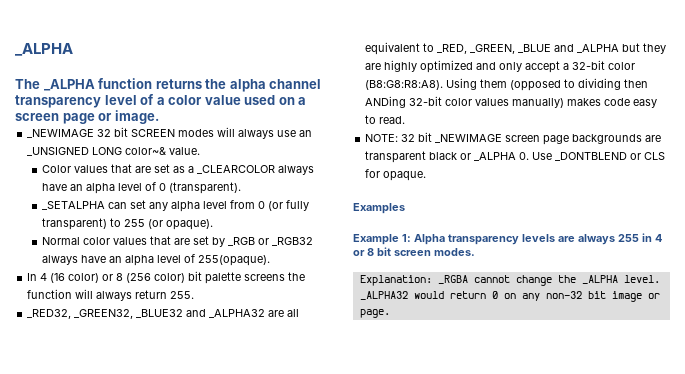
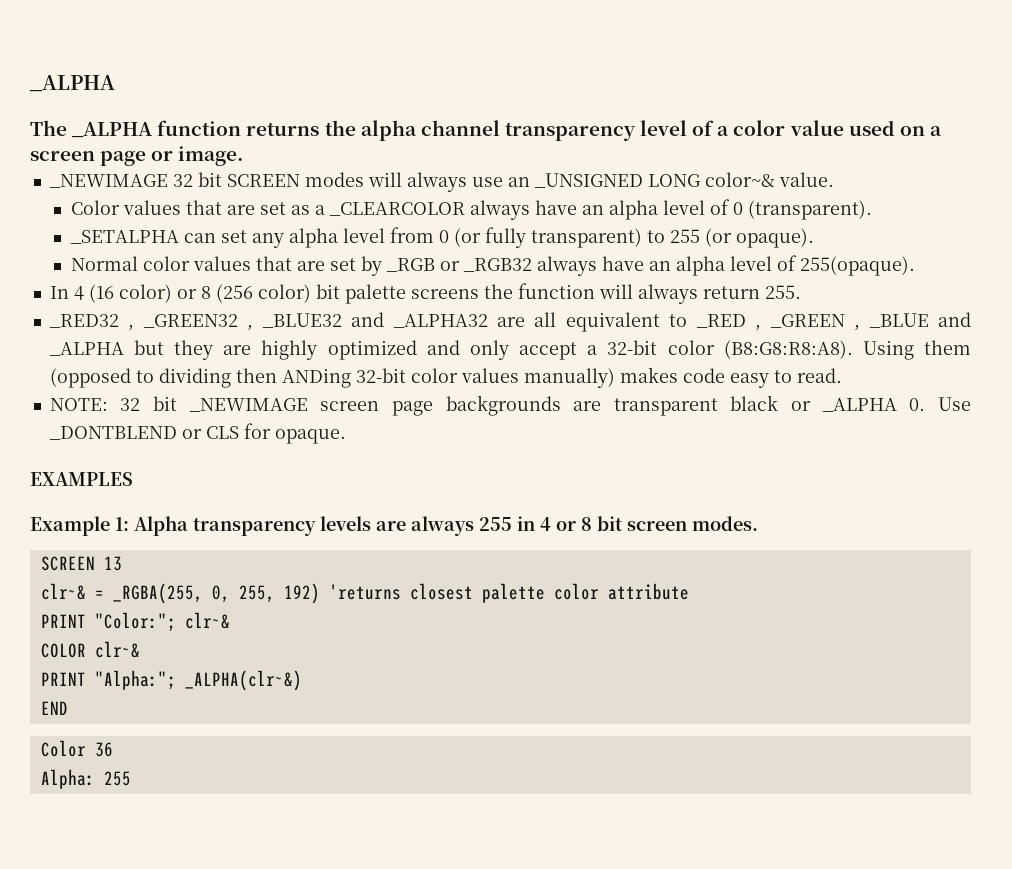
- _RED32, _GREEN32, _BLUE32 and _ALPHA32 are all equivalent to _RED, _GREEN, _BLUE and _ALPHA but they are highly optimized and only accept a 32-bit color (B8:G8:R8:A8).
+ _RED32 , _GREEN32 , _BLUE32 and _ALPHA32 are all equivalent to _RED , _GREEN , _BLUE and _ALPHA but they are highly optimized and only accept a 32-bit color (B8:G8:R8:A8).
- Examples
+ EXAMPLES
- Explanation: _RGBA cannot change the _ALPHA level. _ALPHA32 would return 0 on any non-32 bit image or page.
+ SCREEN 13
+ clr~& = _RGBA(255, 0, 255, 192) 'returns closest palette color attribute
+ PRINT "Color:"; clr~&
+ COLOR clr~&
+ PRINT "Alpha:"; _ALPHA(clr~&)
+ END
+ Color 36
+ Alpha: 255

